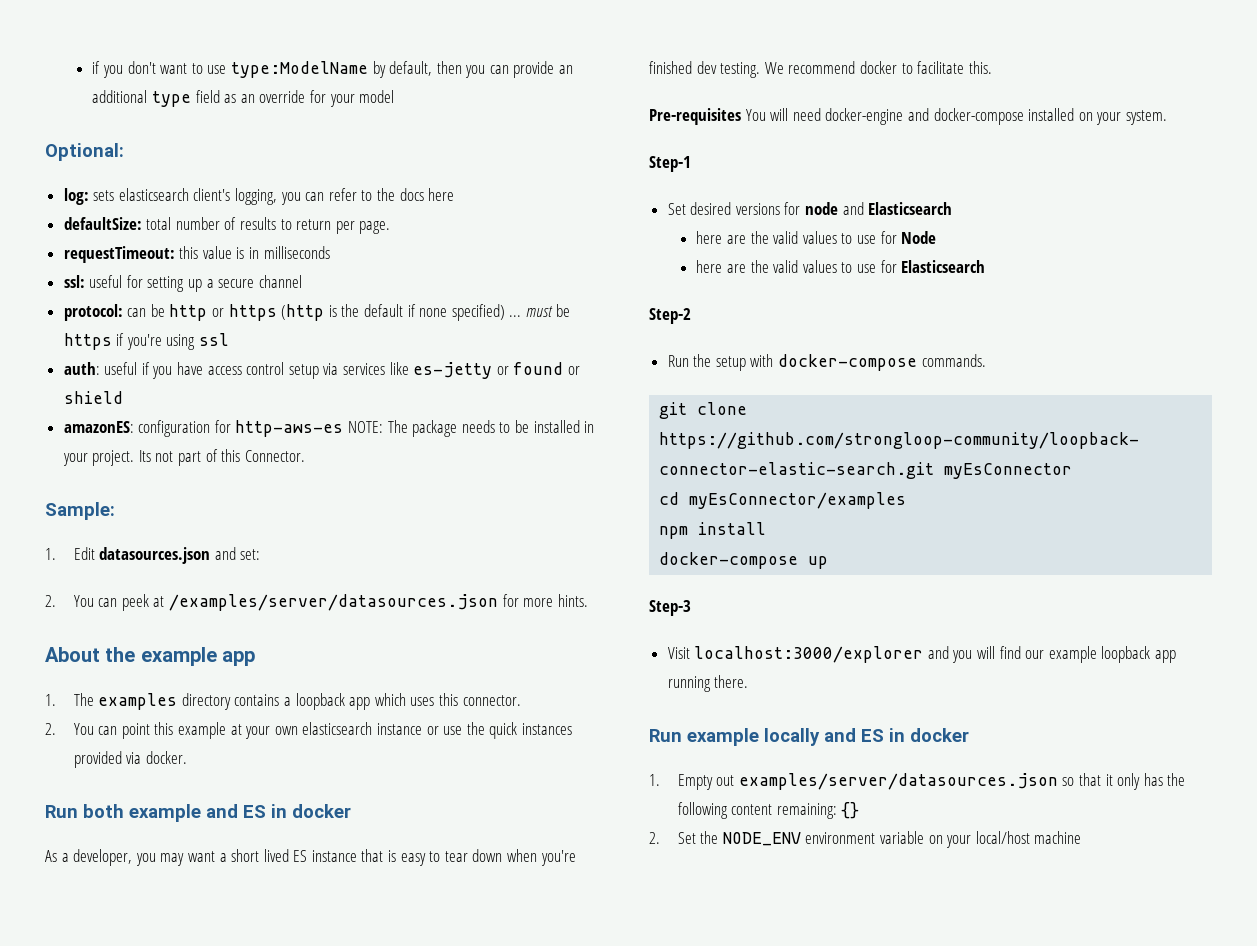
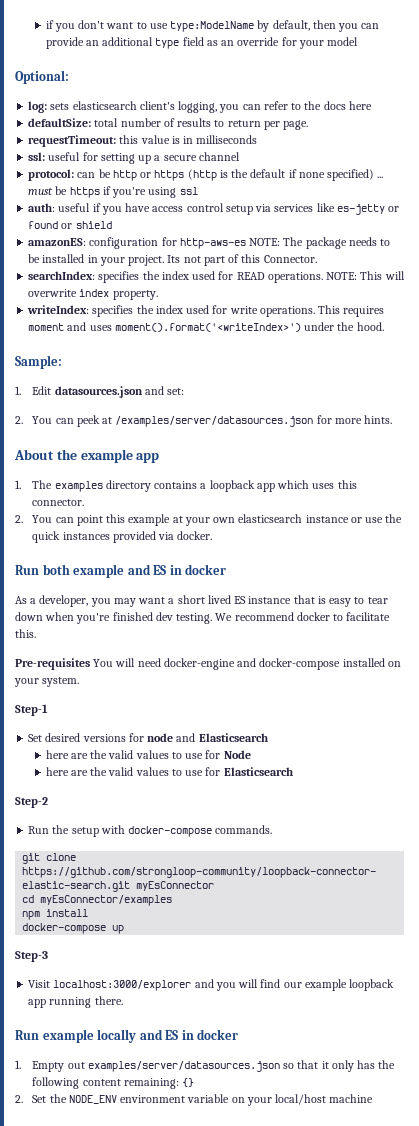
+ searchIndex: specifies the index used for READ operations. NOTE: This will overwrite index property.
+ writeIndex: specifies the index used for write operations. This requires moment and uses moment().format('<writeIndex>') under the hood.

